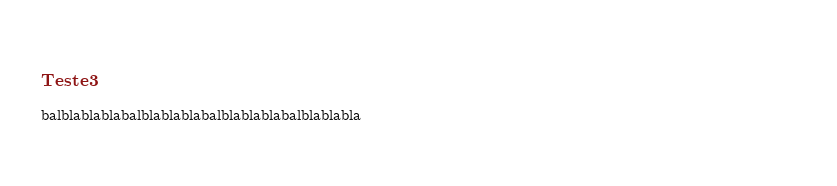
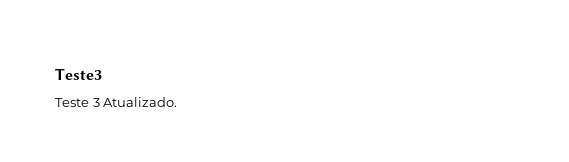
- balblablablabalblablablabalblablablabalblablabla
+ Teste 3 Atualizado.

